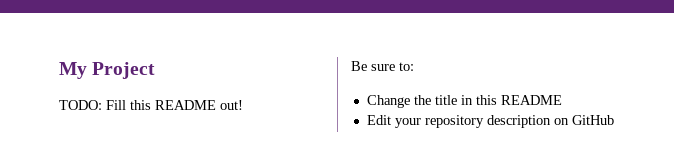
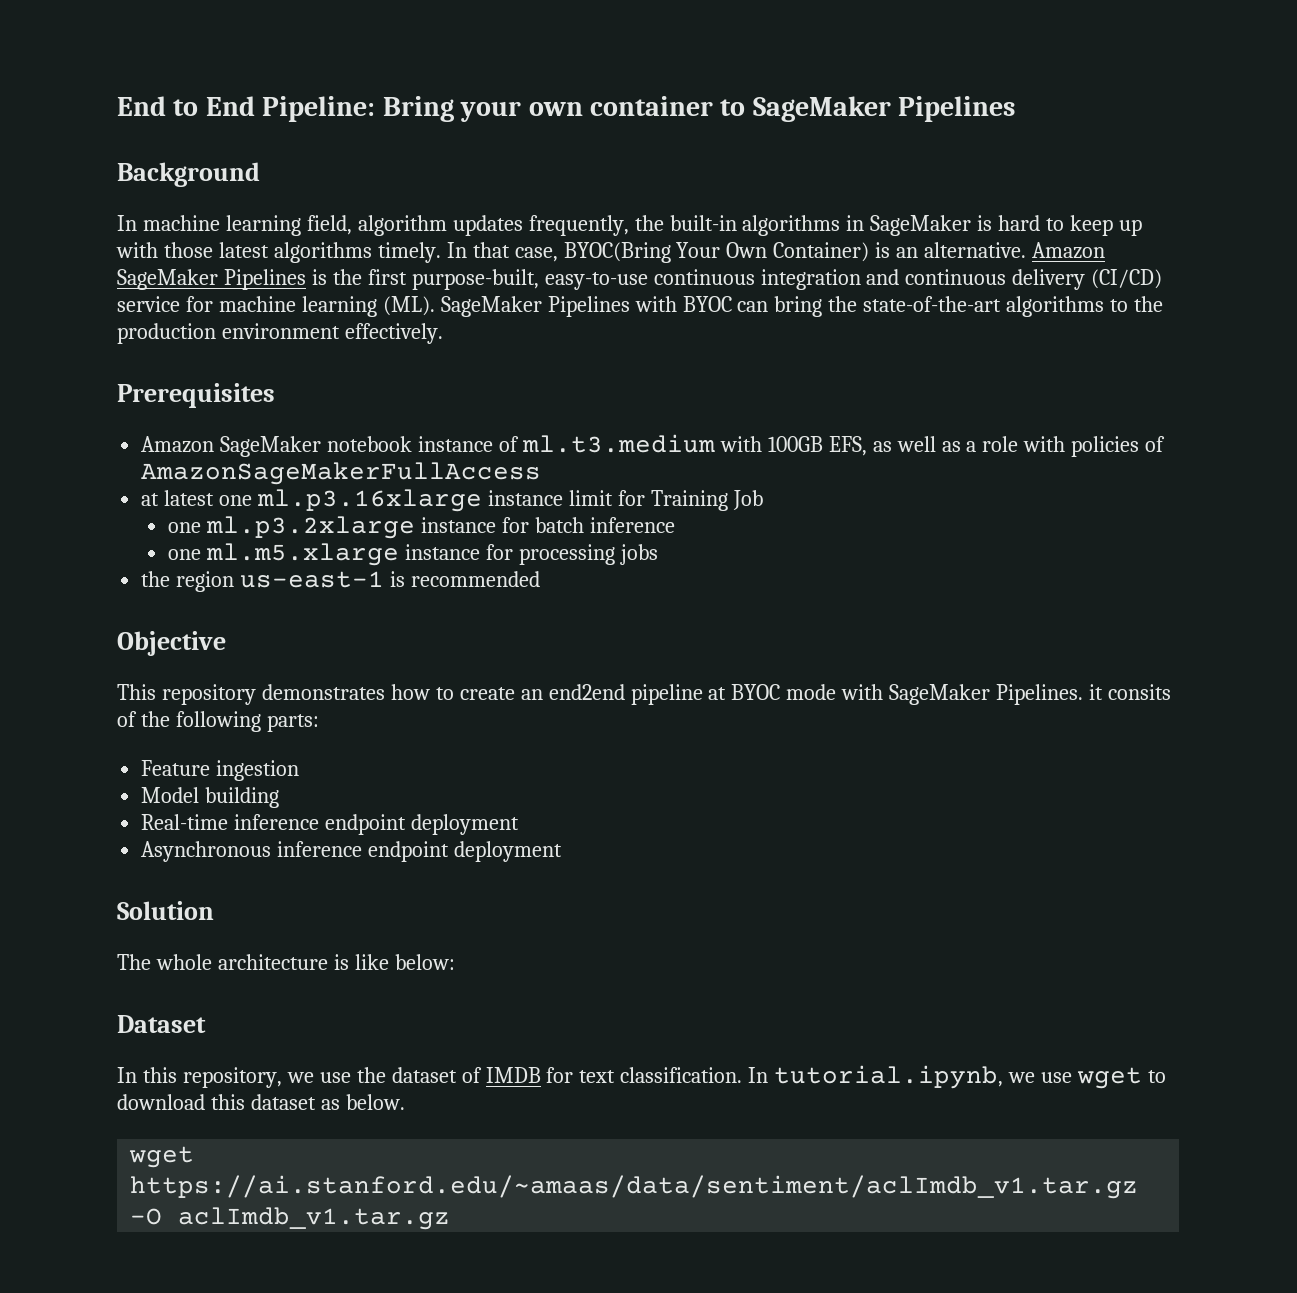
- My Project
- TODO: Fill this README out!
- Be sure to:
- Change the title in this README
- Edit your repository description on GitHub
+ End to End Pipeline: Bring your own container to SageMaker Pipelines
+ Background
+ In machine learning field, algorithm updates frequently, the built-in algorithms in SageMaker is hard to keep up with those latest algorithms timely. In that case, BYOC(Bring Your Own Container) is an alternative. Amazon SageMaker Pipelines is the first purpose-built, easy-to-use continuous integration and continuous delivery (CI/CD) service for machine learning (ML). SageMaker Pipelines with BYOC can bring the state-of-the-art algorithms to the production environment effectively.
+ Prerequisites
+ Amazon SageMaker notebook instance of ml.t3.medium with 100GB EFS, as well as a role with policies of AmazonSageMakerFullAccess
+ at latest one ml.p3.16xlarge instance limit for Training Job
+ one ml.p3.2xlarge instance for batch inference
+ one ml.m5.xlarge instance for processing jobs
+ the region us-east-1 is recommended
+ Objective
+ This repository demonstrates how to create an end2end pipeline at BYOC mode with SageMaker Pipelines. it consits of the following parts:
+ Feature ingestion
+ Model building
+ Real-time inference endpoint deployment
+ Asynchronous inference endpoint deployment
+ Solution
+ The whole architecture is like below:
+ Dataset
+ In this repository, we use the dataset of IMDB for text classification. In tutorial.ipynb, we use wget to download this dataset as below.
+ wget https://ai.stanford.edu/~amaas/data/sentiment/aclImdb_v1.tar.gz -O aclImdb_v1.tar.gz

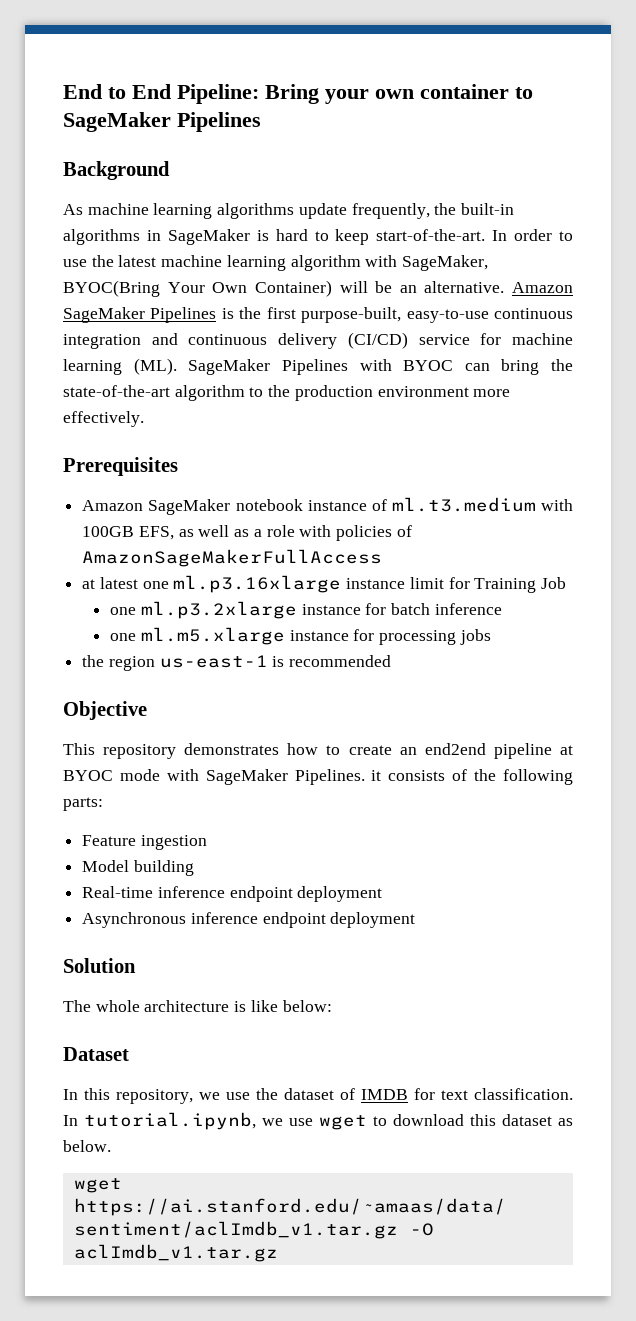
- In machine learning field, algorithm updates frequently, the built-in algorithms in SageMaker is hard to keep up with those latest algorithms timely. In that case, BYOC(Bring Your Own Container) is an alternative.
+ As machine learning algorithms update frequently, the built-in algorithms in SageMaker is hard to keep start-of-the-art. In order to use the latest machine learning algorithm with SageMaker, BYOC(Bring Your Own Container) will be an alternative.
- Amazon SageMaker Pipelines is the first purpose-built, easy-to-use continuous integration and continuous delivery (CI/CD) service for machine learning (ML). SageMaker Pipelines with BYOC can bring the state-of-the-art algorithms to the production environment effectively.
+ Amazon SageMaker Pipelines is the first purpose-built, easy-to-use continuous integration and continuous delivery (CI/CD) service for machine learning (ML). SageMaker Pipelines with BYOC can bring the state-of-the-art algorithm to the production environment more effectively.
- This repository demonstrates how to create an end2end pipeline at BYOC mode with SageMaker Pipelines. it consits of the following parts:
+ This repository demonstrates how to create an end2end pipeline at BYOC mode with SageMaker Pipelines. it consists of the following parts:

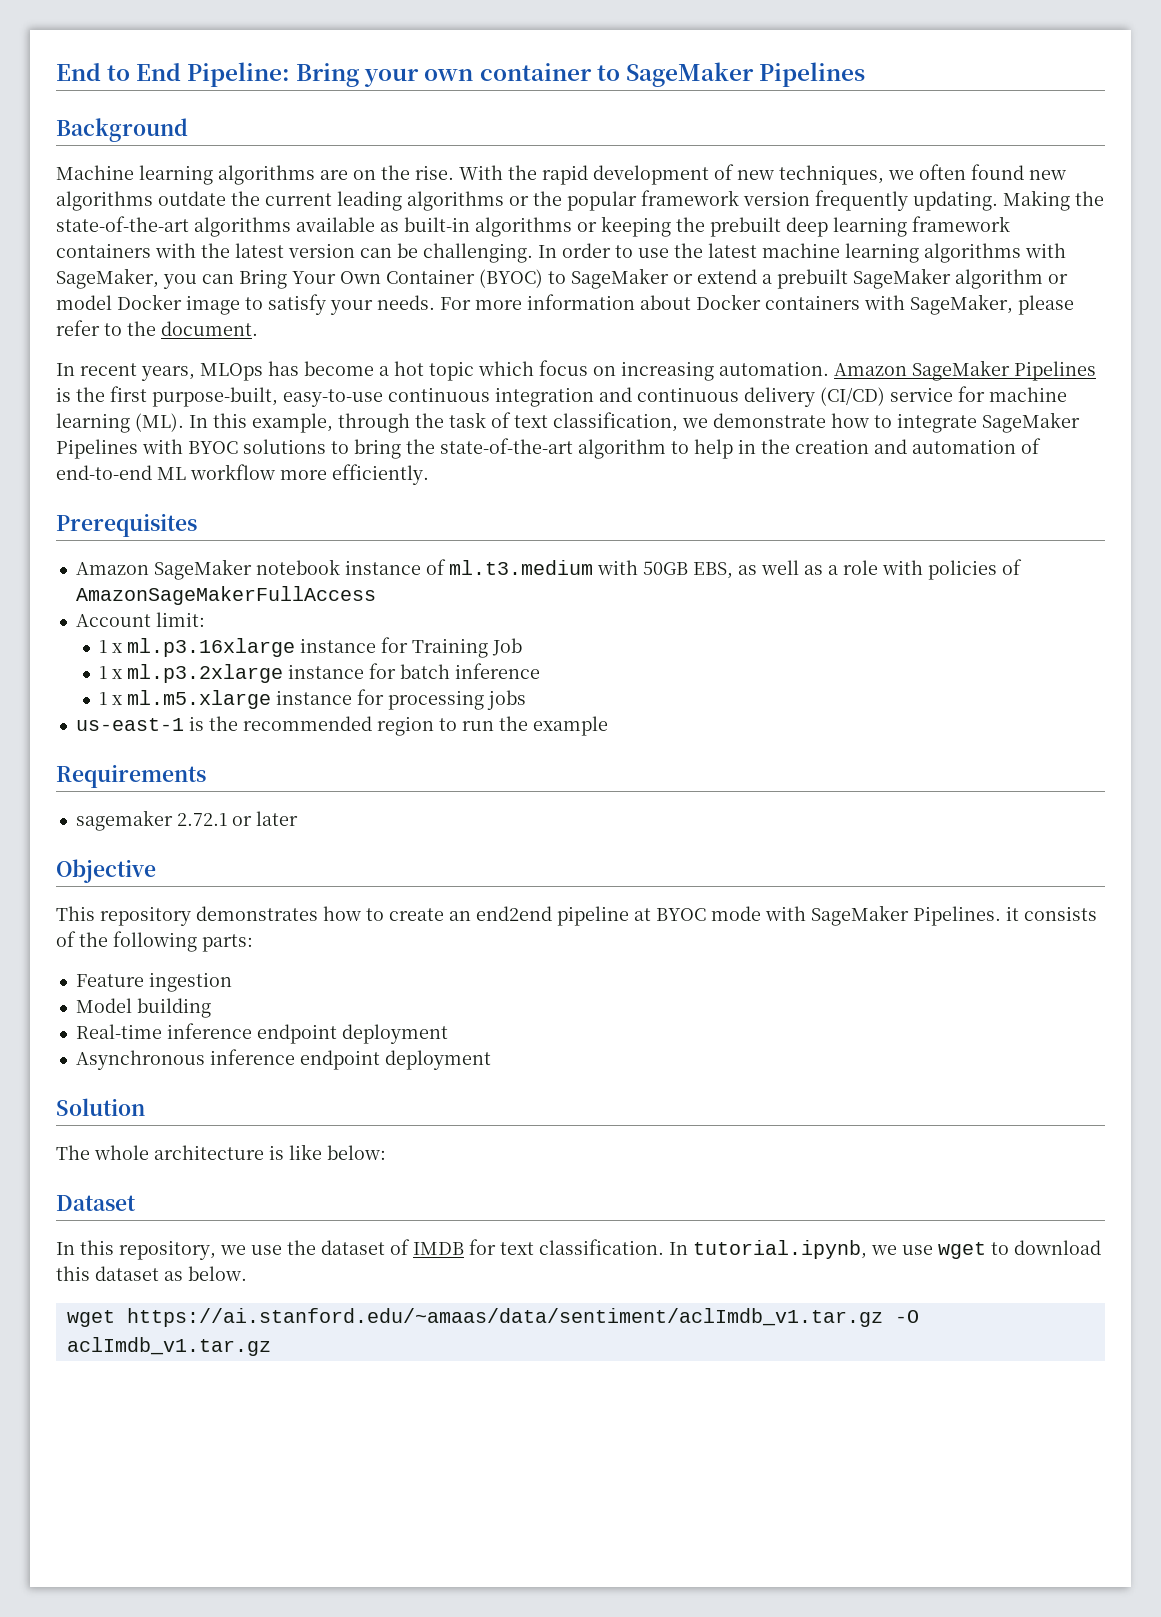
- As machine learning algorithms update frequently, the built-in algorithms in SageMaker is hard to keep start-of-the-art.
+ Machine learning algorithms are on the rise. With the rapid development of new techniques, we often found new algorithms outdate the current leading algorithms or the popular framework version frequently updating. Making the state-of-the-art algorithms available as built-in algorithms or keeping the prebuilt deep learning framework containers with the latest version can be challenging.
- In order to use the latest machine learning algorithm with SageMaker, BYOC(Bring Your Own Container) will be an alternative.
+ In order to use the latest machine learning algorithms with SageMaker, you can Bring Your Own Container (BYOC) to SageMaker or extend a prebuilt SageMaker algorithm or model Docker image to satisfy your needs. For more information about Docker containers with SageMaker, please refer to the document.
+ In recent years, MLOps has become a hot topic which focus on increasing automation.
- Amazon SageMaker Pipelines is the first purpose-built, easy-to-use continuous integration and continuous delivery (CI/CD) service for machine learning (ML). SageMaker Pipelines with BYOC can bring the state-of-the-art algorithm to the production environment more effectively.
+ Amazon SageMaker Pipelines is the first purpose-built, easy-to-use continuous integration and continuous delivery (CI/CD) service for machine learning (ML). In this example, through the task of text classification, we demonstrate how to integrate SageMaker Pipelines with BYOC solutions to bring the state-of-the-art algorithm to help in the creation and automation of end-to-end ML workflow more efficiently.
- Amazon SageMaker notebook instance of ml.t3.medium with 100GB EFS, as well as a role with policies of AmazonSageMakerFullAccess
+ Amazon SageMaker notebook instance of ml.t3.medium with 50GB EBS, as well as a role with policies of AmazonSageMakerFullAccess
- at latest one ml.p3.16xlarge instance limit for Training Job
+ Account limit:
+ 1 x ml.p3.16xlarge instance for Training Job
- one ml.p3.2xlarge instance for batch inference
+ 1 x ml.p3.2xlarge instance for batch inference
- one ml.m5.xlarge instance for processing jobs
+ 1 x ml.m5.xlarge instance for processing jobs
- the region us-east-1 is recommended
+ us-east-1 is the recommended region to run the example
+ Requirements
+ sagemaker 2.72.1 or later

